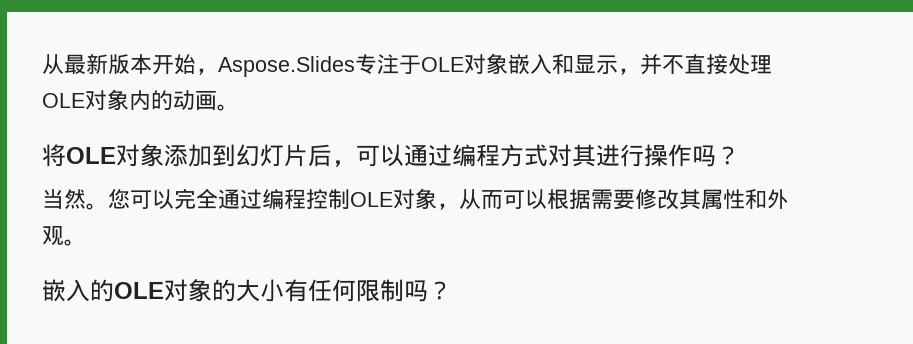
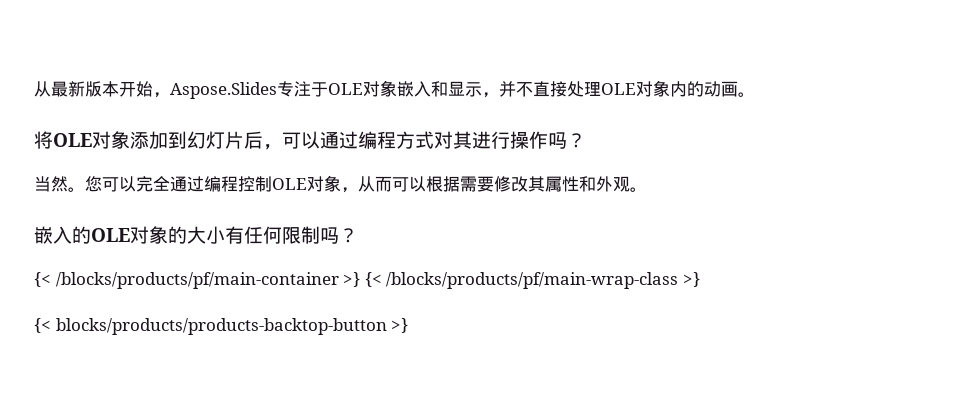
+ {< /blocks/products/pf/main-container >} {< /blocks/products/pf/main-wrap-class >}
+ {< blocks/products/products-backtop-button >}

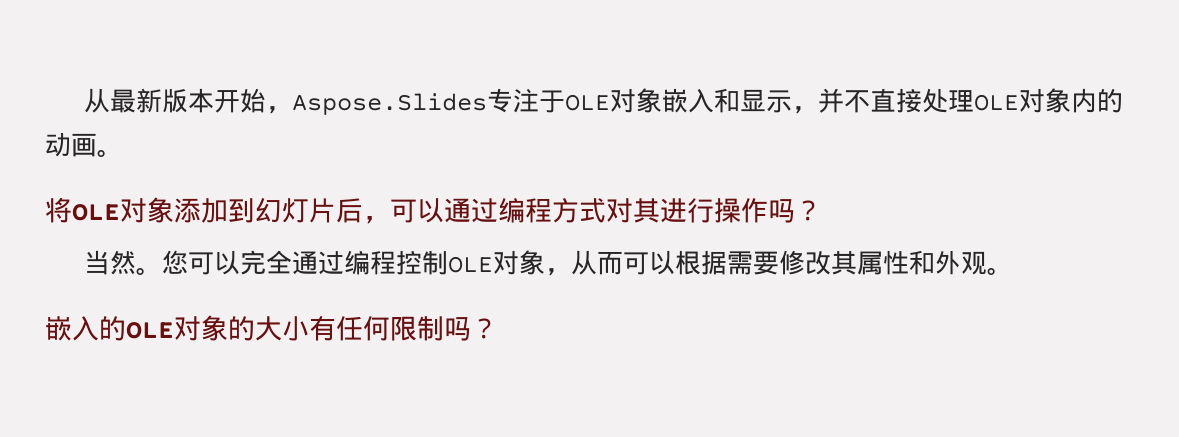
- {< /blocks/products/pf/main-container >} {< /blocks/products/pf/main-wrap-class >}
- {< blocks/products/products-backtop-button >}

